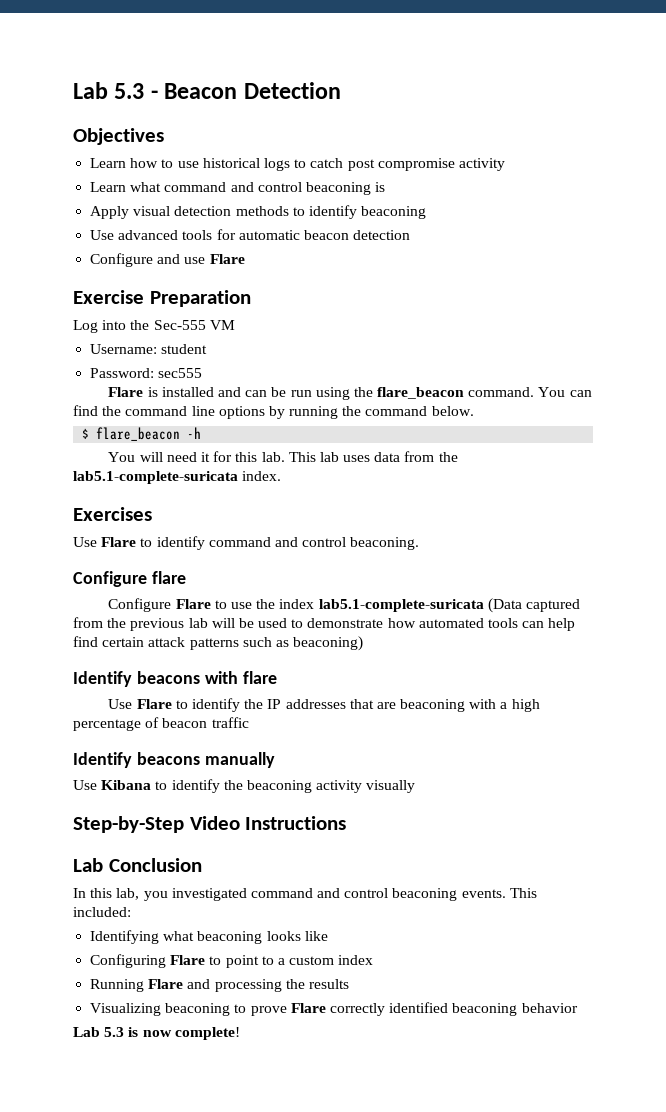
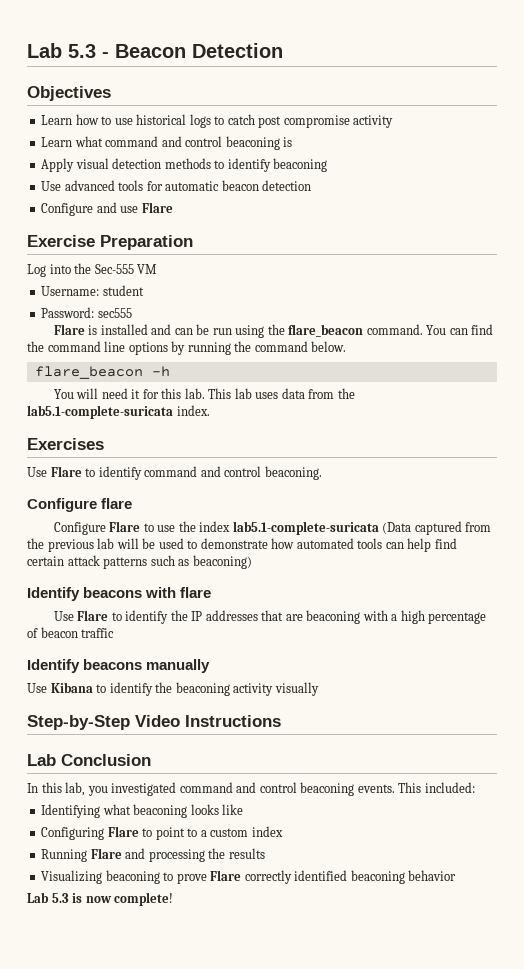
- $ flare_beacon -h
+ flare_beacon -h

